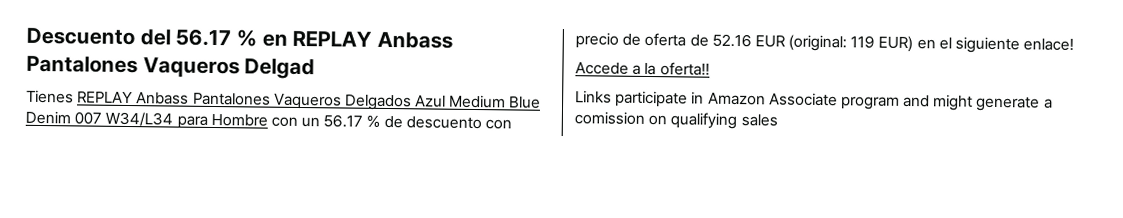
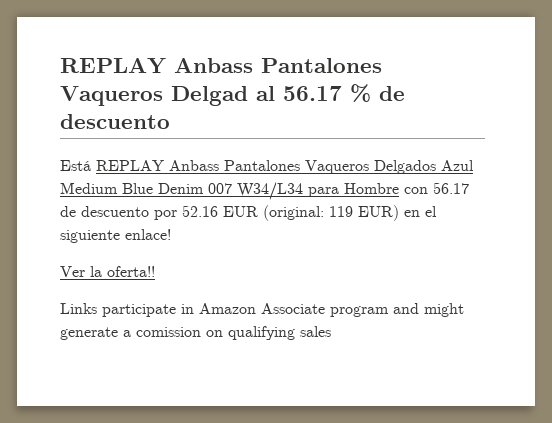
- Descuento del 56.17 % en REPLAY Anbass Pantalones Vaqueros Delgad
- Tienes REPLAY Anbass Pantalones Vaqueros Delgados Azul Medium Blue Denim 007 W34/L34 para Hombre con un 56.17 % de descuento con precio de oferta de 52.16 EUR (original: 119 EUR) en el siguiente enlace!
+ REPLAY Anbass Pantalones Vaqueros Delgad al 56.17 % de descuento
+ Está REPLAY Anbass Pantalones Vaqueros Delgados Azul Medium Blue Denim 007 W34/L34 para Hombre con 56.17 de descuento por 52.16 EUR (original: 119 EUR) en el siguiente enlace!
- Accede a la oferta!!
+ Ver la oferta!!

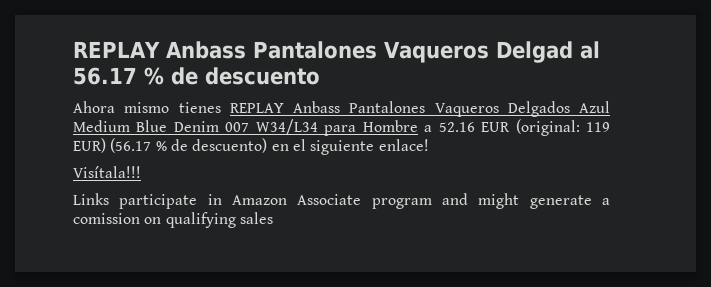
- Está REPLAY Anbass Pantalones Vaqueros Delgados Azul Medium Blue Denim 007 W34/L34 para Hombre con 56.17 de descuento por 52.16 EUR (original: 119 EUR) en el siguiente enlace!
+ Ahora mismo tienes REPLAY Anbass Pantalones Vaqueros Delgados Azul Medium Blue Denim 007 W34/L34 para Hombre a 52.16 EUR (original: 119 EUR) (56.17 % de descuento) en el siguiente enlace!
- Ver la oferta!!
+ Visítala!!!

